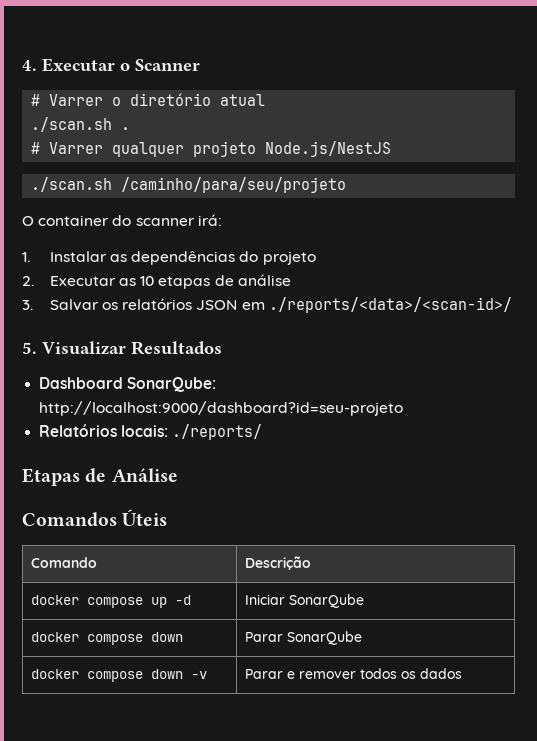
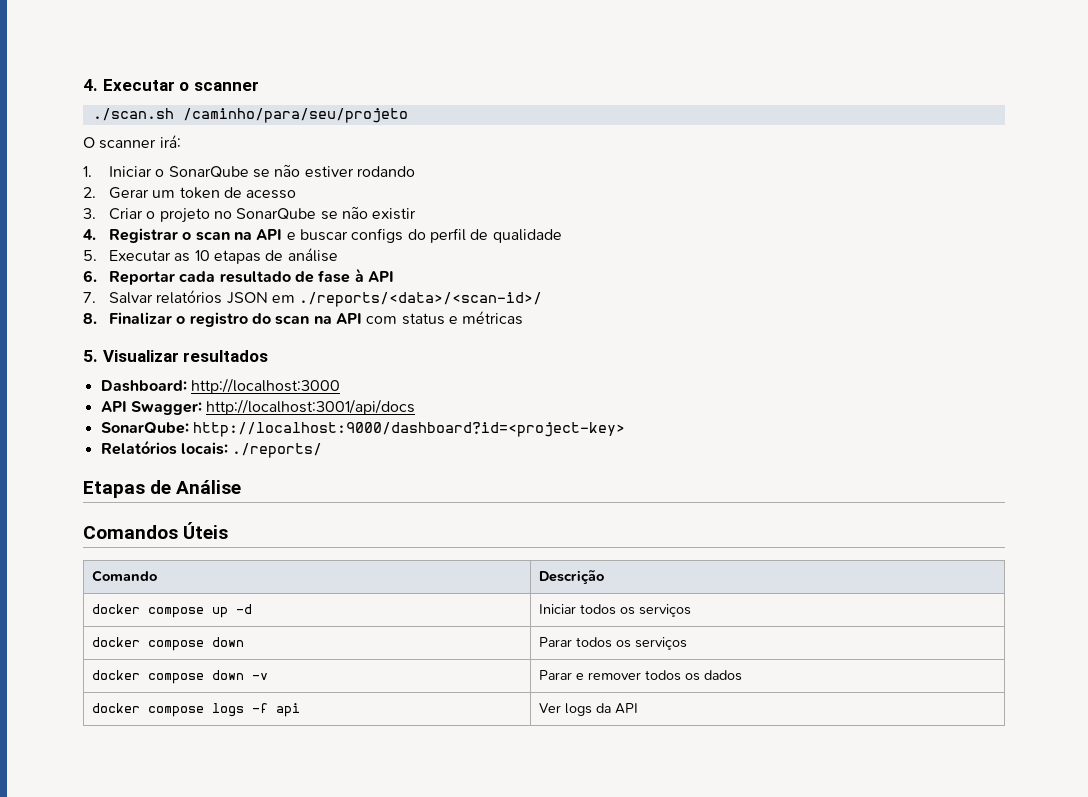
- 4. Executar o Scanner
- # Varrer o diretório atual
- ./scan.sh .
- # Varrer qualquer projeto Node.js/NestJS
+ 4. Executar o scanner
- O container do scanner irá:
+ O scanner irá:
- 1. Instalar as dependências do projeto
- 2. Executar as 10 etapas de análise
+ 1. Iniciar o SonarQube se não estiver rodando
+ 2. Gerar um token de acesso
+ 3. Criar o projeto no SonarQube se não existir
+ 4. Registrar o scan na API e buscar configs do perfil de qualidade
+ 5. Executar as 10 etapas de análise
- 3. Salvar os relatórios JSON em ./reports/<data>/<scan-id>/
- 5. Visualizar Resultados
- Dashboard SonarQube: http://localhost:9000/dashboard?id=seu-projeto
+ 6. Reportar cada resultado de fase à API
+ 7. Salvar relatórios JSON em ./reports/<data>/<scan-id>/
+ 8. Finalizar o registro do scan na API com status e métricas
+ 5. Visualizar resultados
+ Dashboard: http://localhost:3000
+ API Swagger: http://localhost:3001/api/docs
+ SonarQube: http://localhost:9000/dashboard?id=<project-key>
- docker compose up -d | Iniciar SonarQube
+ docker compose up -d | Iniciar todos os serviços
- docker compose down | Parar SonarQube
+ docker compose down | Parar todos os serviços
+ docker compose logs -f api | Ver logs da API

